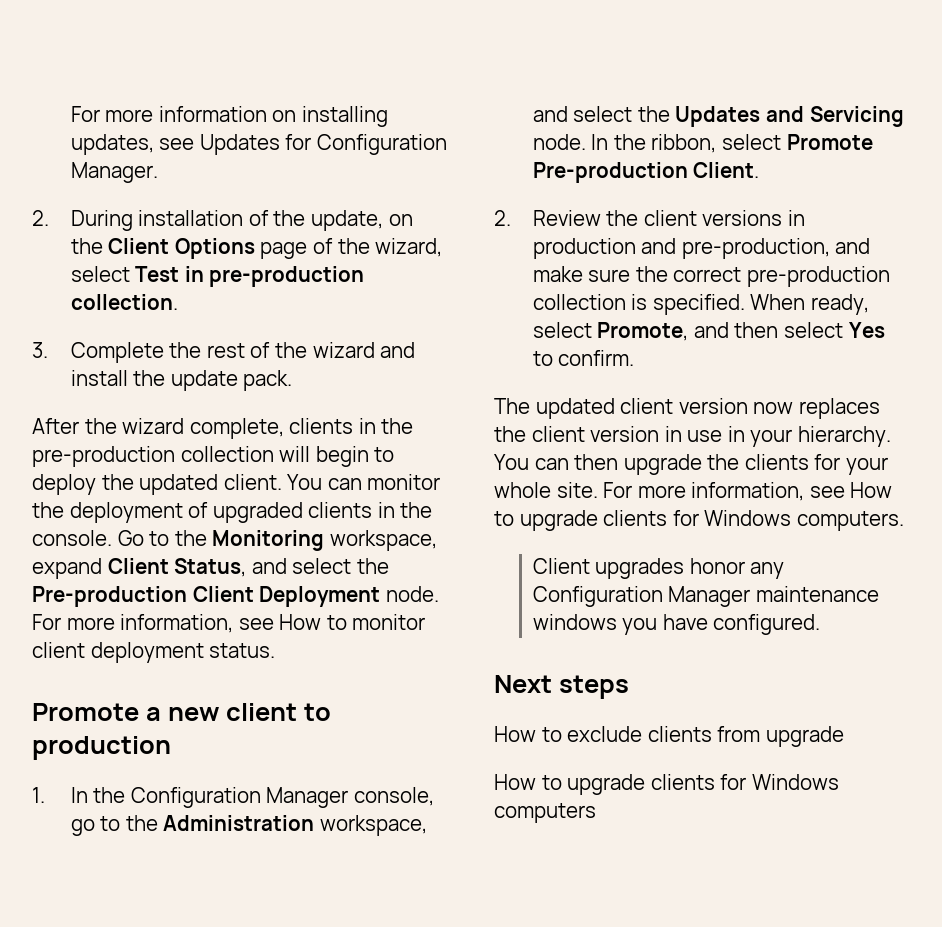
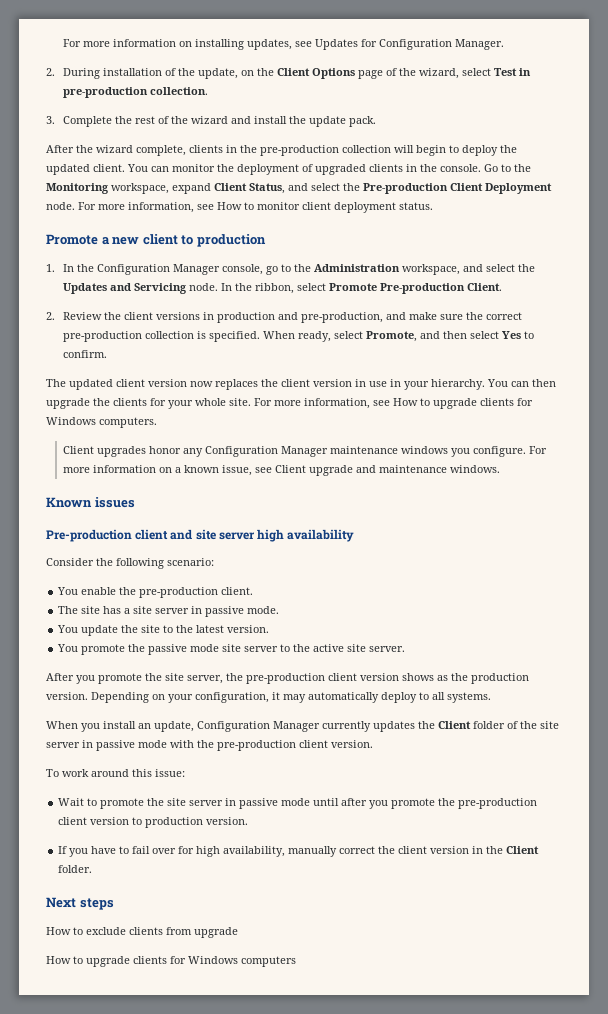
- Client upgrades honor any Configuration Manager maintenance windows you have configured.
+ Client upgrades honor any Configuration Manager maintenance windows you configure. For more information on a known issue, see Client upgrade and maintenance windows.
+ Known issues
+ Pre-production client and site server high availability
+ Consider the following scenario:
+ You enable the pre-production client.
+ The site has a site server in passive mode.
+ You update the site to the latest version.
+ You promote the passive mode site server to the active site server.
+ After you promote the site server, the pre-production client version shows as the production version. Depending on your configuration, it may automatically deploy to all systems.
+ When you install an update, Configuration Manager currently updates the Client folder of the site server in passive mode with the pre-production client version.
+ To work around this issue:
+ Wait to promote the site server in passive mode until after you promote the pre-production client version to production version.
+ If you have to fail over for high availability, manually correct the client version in the Client folder.

